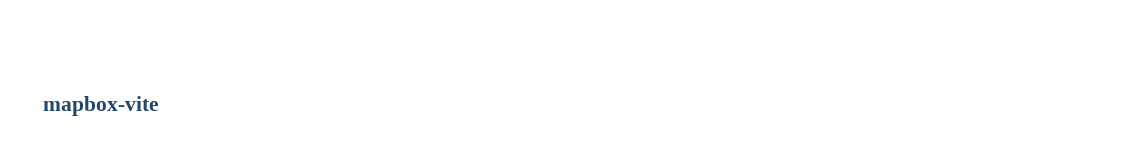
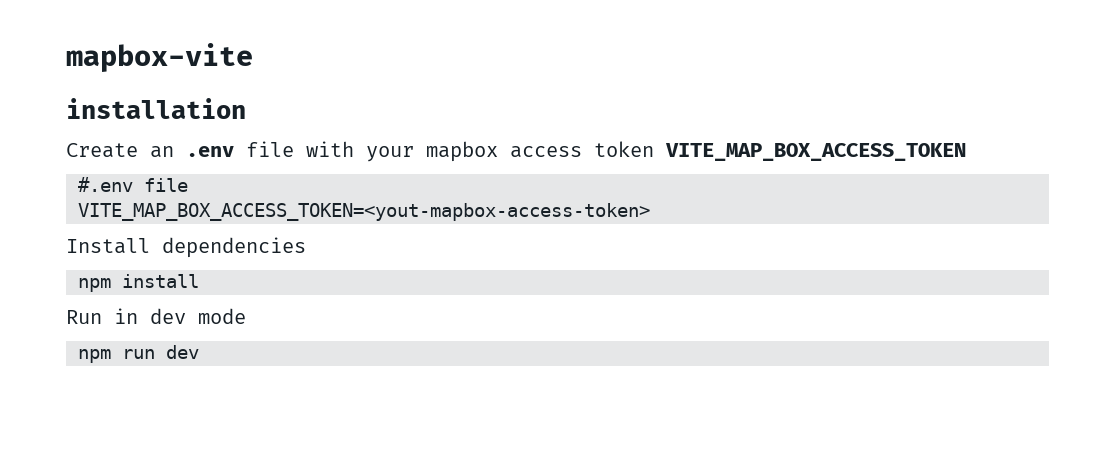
+ installation
+ Create an .env file with your mapbox access token VITE_MAP_BOX_ACCESS_TOKEN
+ #.env file
+ VITE_MAP_BOX_ACCESS_TOKEN=<yout-mapbox-access-token>
+ Install dependencies
+ npm install
+ Run in dev mode
+ npm run dev

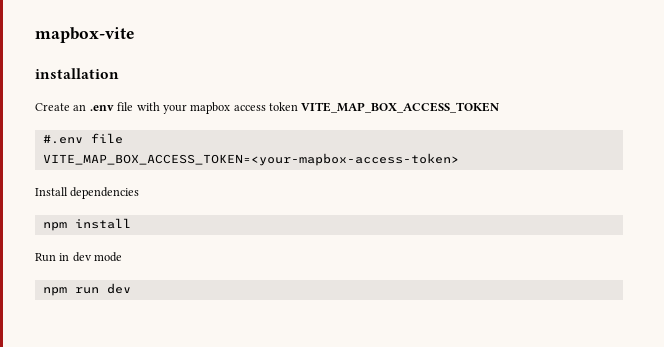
- VITE_MAP_BOX_ACCESS_TOKEN=<yout-mapbox-access-token>
+ VITE_MAP_BOX_ACCESS_TOKEN=<your-mapbox-access-token>

